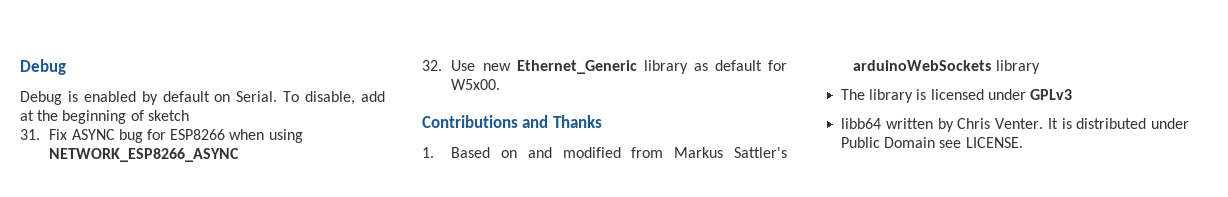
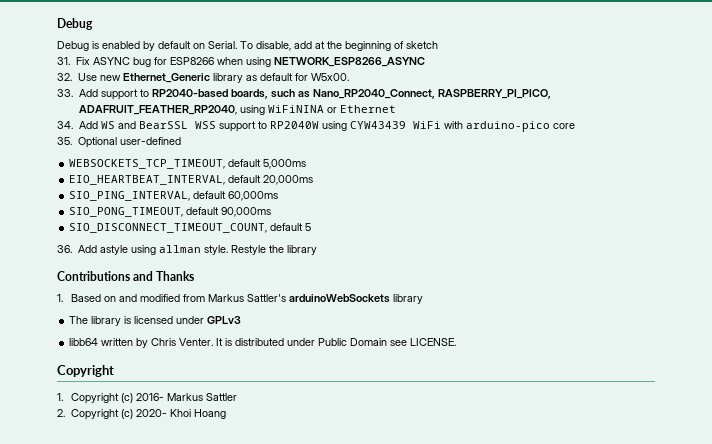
+ 33. Add support to RP2040-based boards, such as Nano_RP2040_Connect, RASPBERRY_PI_PICO, ADAFRUIT_FEATHER_RP2040, using WiFiNINA or Ethernet
+ 34. Add WS and BearSSL WSS support to RP2040W using CYW43439 WiFi with arduino-pico core
+ 35. Optional user-defined
+ WEBSOCKETS_TCP_TIMEOUT, default 5,000ms
+ EIO_HEARTBEAT_INTERVAL, default 20,000ms
+ SIO_PING_INTERVAL, default 60,000ms
+ SIO_PONG_TIMEOUT, default 90,000ms
+ SIO_DISCONNECT_TIMEOUT_COUNT, default 5
+ 36. Add astyle using allman style. Restyle the library
  It is distributed under Public Domain see LICENSE.
+ Copyright
+ 1. Copyright (c) 2016- Markus Sattler
+ 2. Copyright (c) 2020- Khoi Hoang

